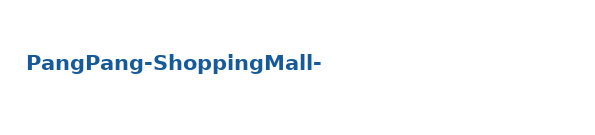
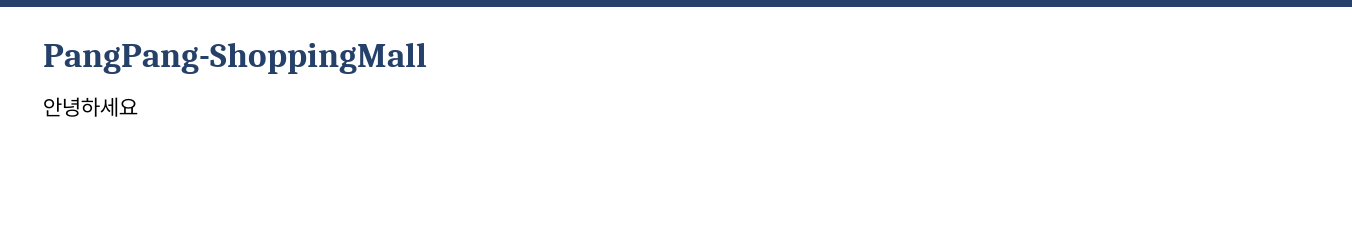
- PangPang-ShoppingMall-
+ PangPang-ShoppingMall
+ 안녕하세요

